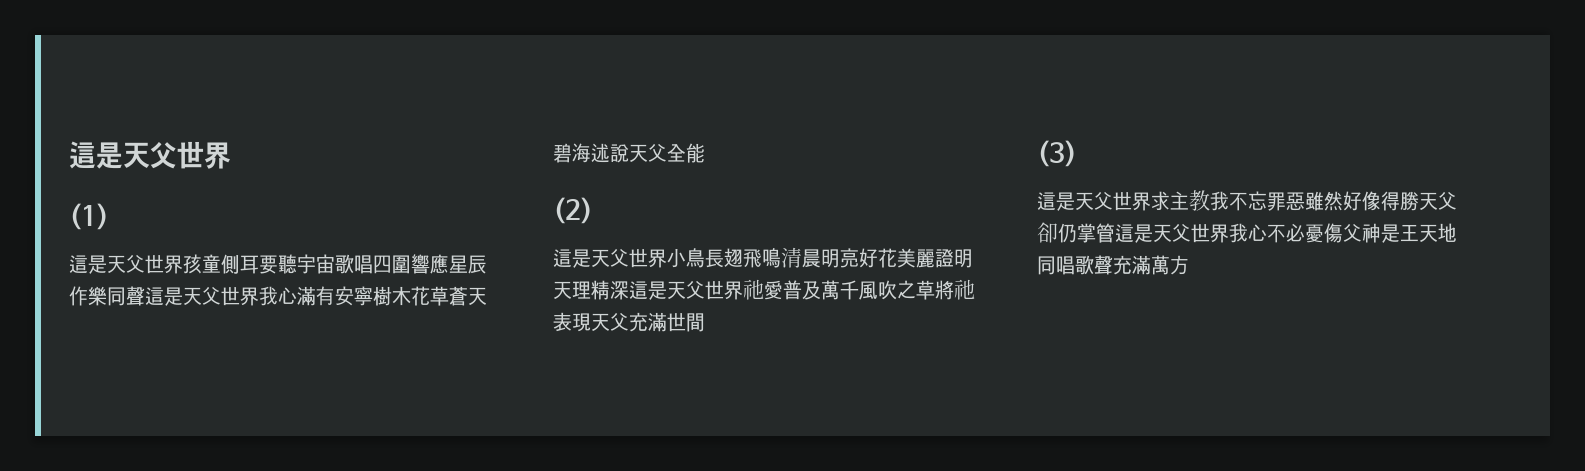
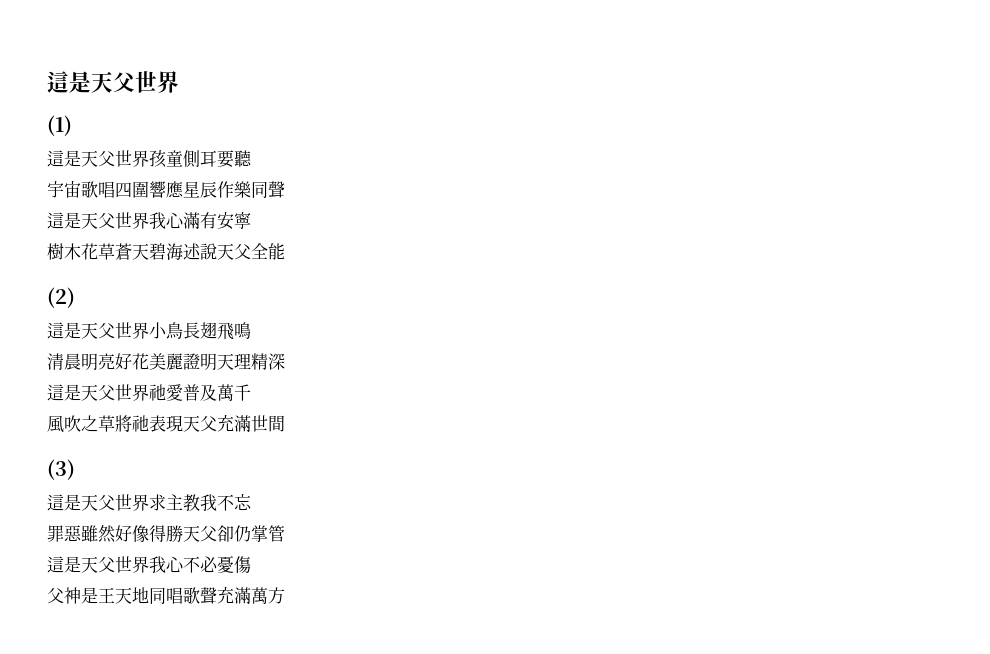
- 這是天父世界孩童側耳要聽宇宙歌唱四圍響應星辰作樂同聲這是天父世界我心滿有安寧樹木花草蒼天碧海述說天父全能
+ 這是天父世界孩童側耳要聽
+ 宇宙歌唱四圍響應星辰作樂同聲
+ 這是天父世界我心滿有安寧
+ 樹木花草蒼天碧海述說天父全能
- 這是天父世界小鳥長翅飛鳴清晨明亮好花美麗證明天理精深這是天父世界祂愛普及萬千風吹之草將祂表現天父充滿世間
+ 這是天父世界小鳥長翅飛鳴
+ 清晨明亮好花美麗證明天理精深
+ 這是天父世界祂愛普及萬千
+ 風吹之草將祂表現天父充滿世間
- 這是天父世界求主教我不忘罪惡雖然好像得勝天父卻仍掌管這是天父世界我心不必憂傷父神是王天地同唱歌聲充滿萬方
+ 這是天父世界求主教我不忘
+ 罪惡雖然好像得勝天父卻仍掌管
+ 這是天父世界我心不必憂傷
+ 父神是王天地同唱歌聲充滿萬方

